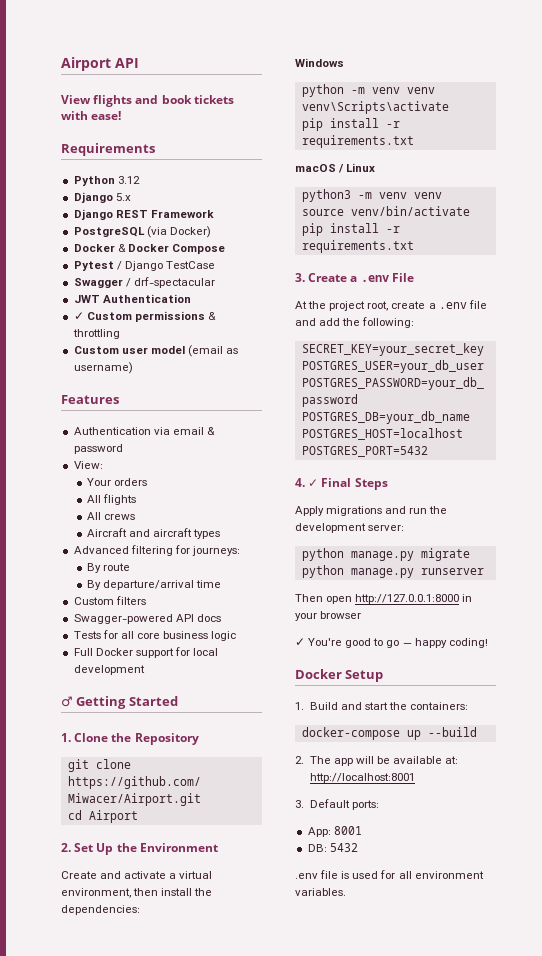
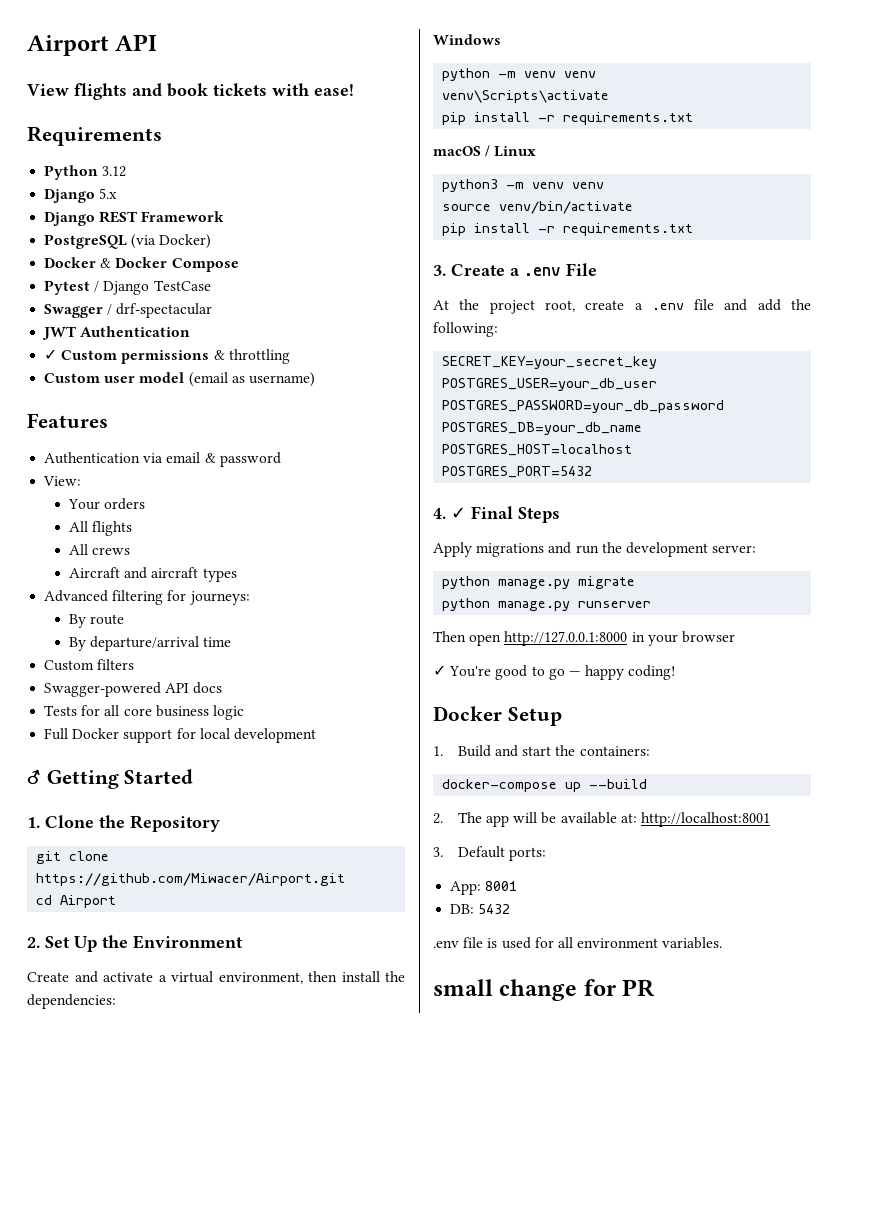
+ small change for PR

